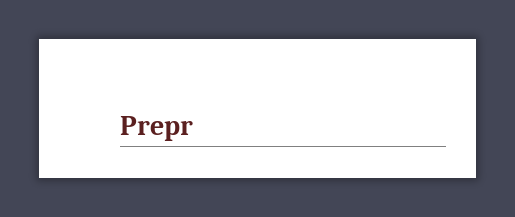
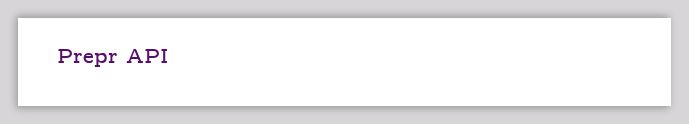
- Prepr
+ Prepr API

